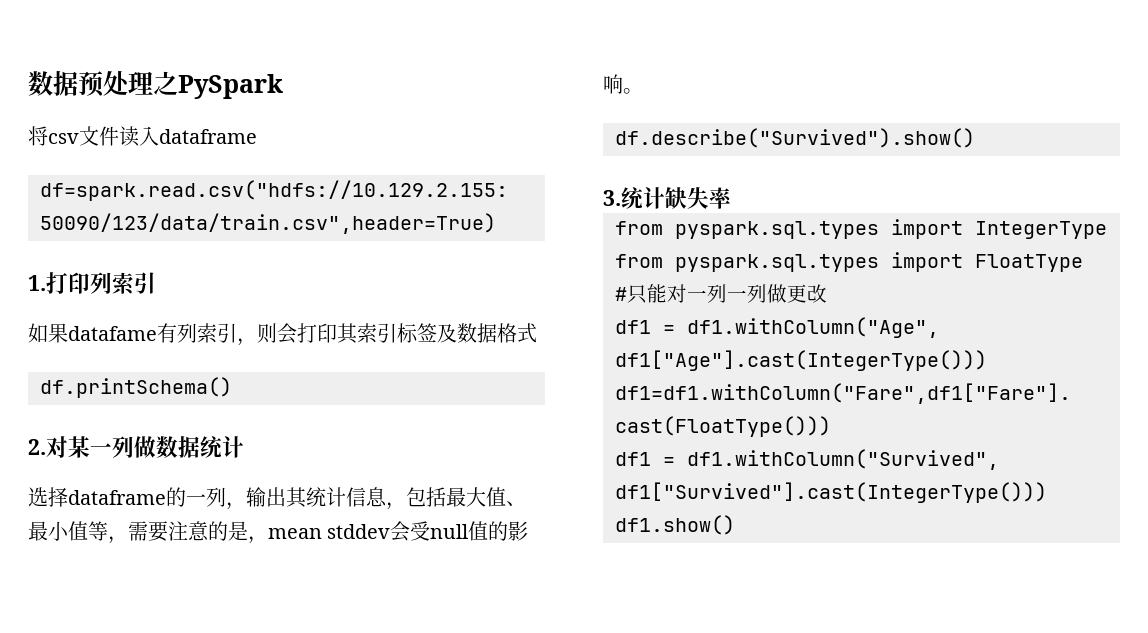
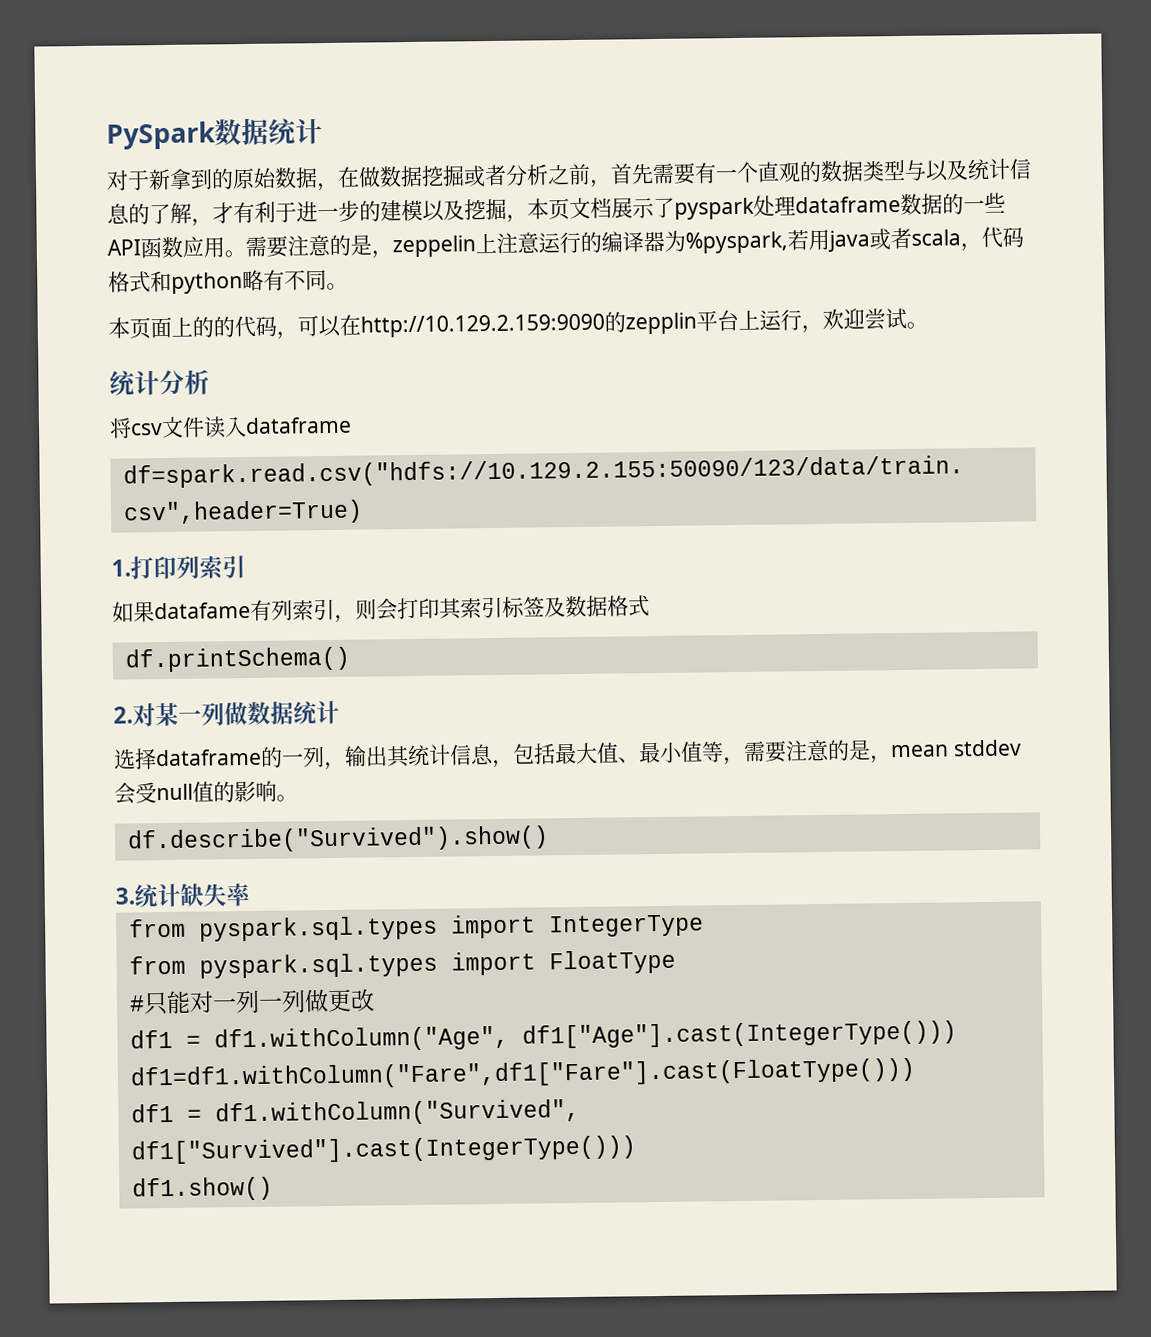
- 数据预处理之PySpark
+ PySpark数据统计
+ 对于新拿到的原始数据，在做数据挖掘或者分析之前，首先需要有一个直观的数据类型与以及统计信息的了解，才有利于进一步的建模以及挖掘，本页文档展示了pyspark处理dataframe数据的一些API函数应用。需要注意的是，zeppelin上注意运行的编译器为%pyspark,若用java或者scala，代码格式和python略有不同。
+ 本页面上的的代码，可以在http://10.129.2.159:9090的zepplin平台上运行，欢迎尝试。
+ 统计分析

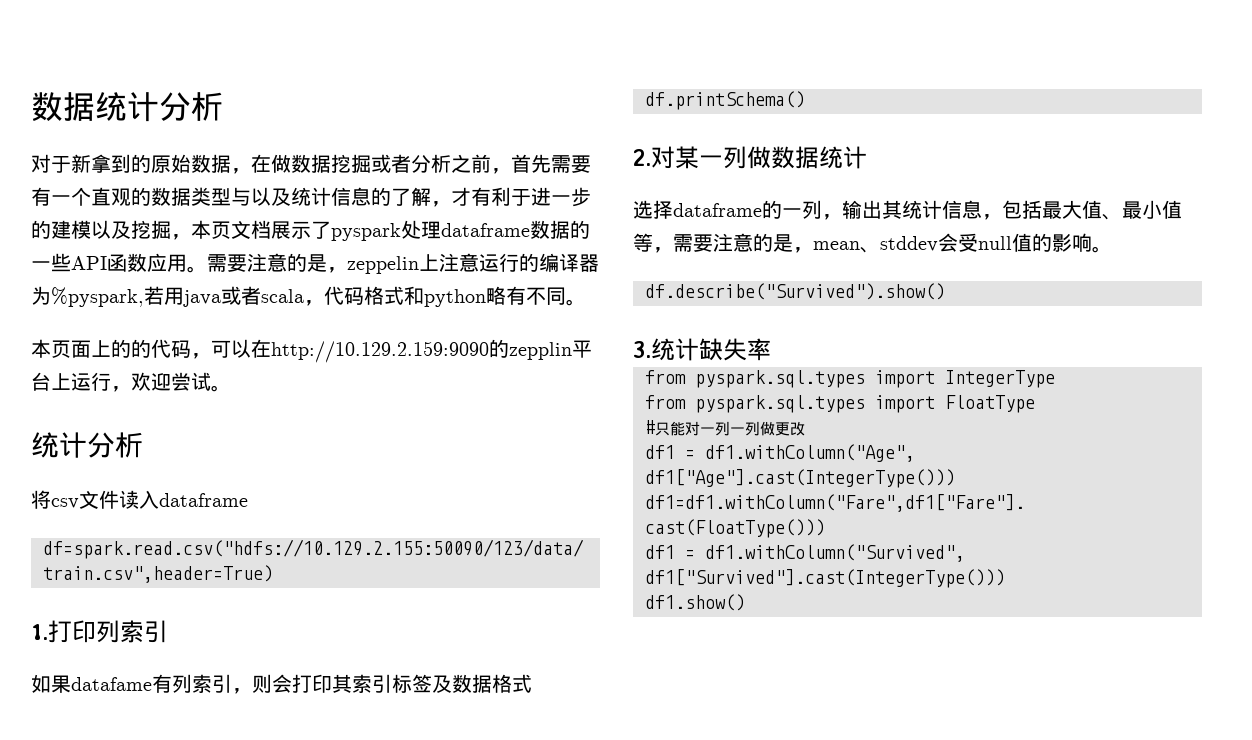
- PySpark数据统计
+ 数据统计分析
- 选择dataframe的一列，输出其统计信息，包括最大值、最小值等，需要注意的是，mean stddev会受null值的影响。
+ 选择dataframe的一列，输出其统计信息，包括最大值、最小值等，需要注意的是，mean、stddev会受null值的影响。

